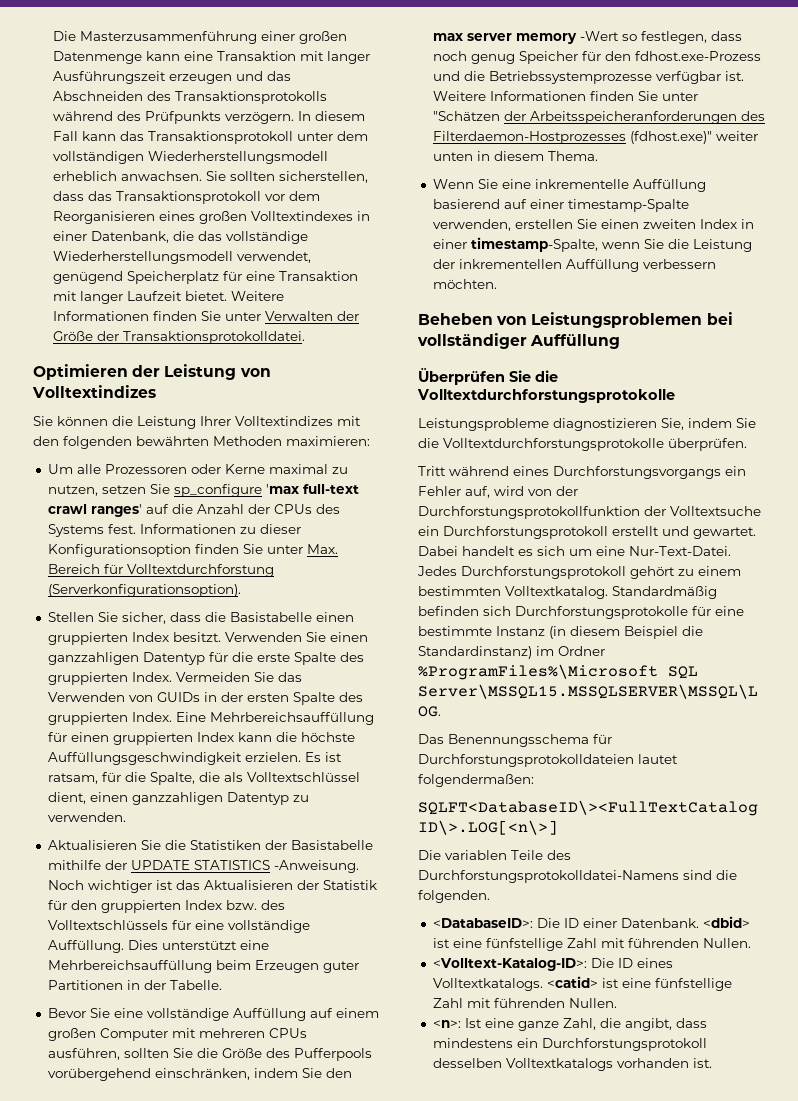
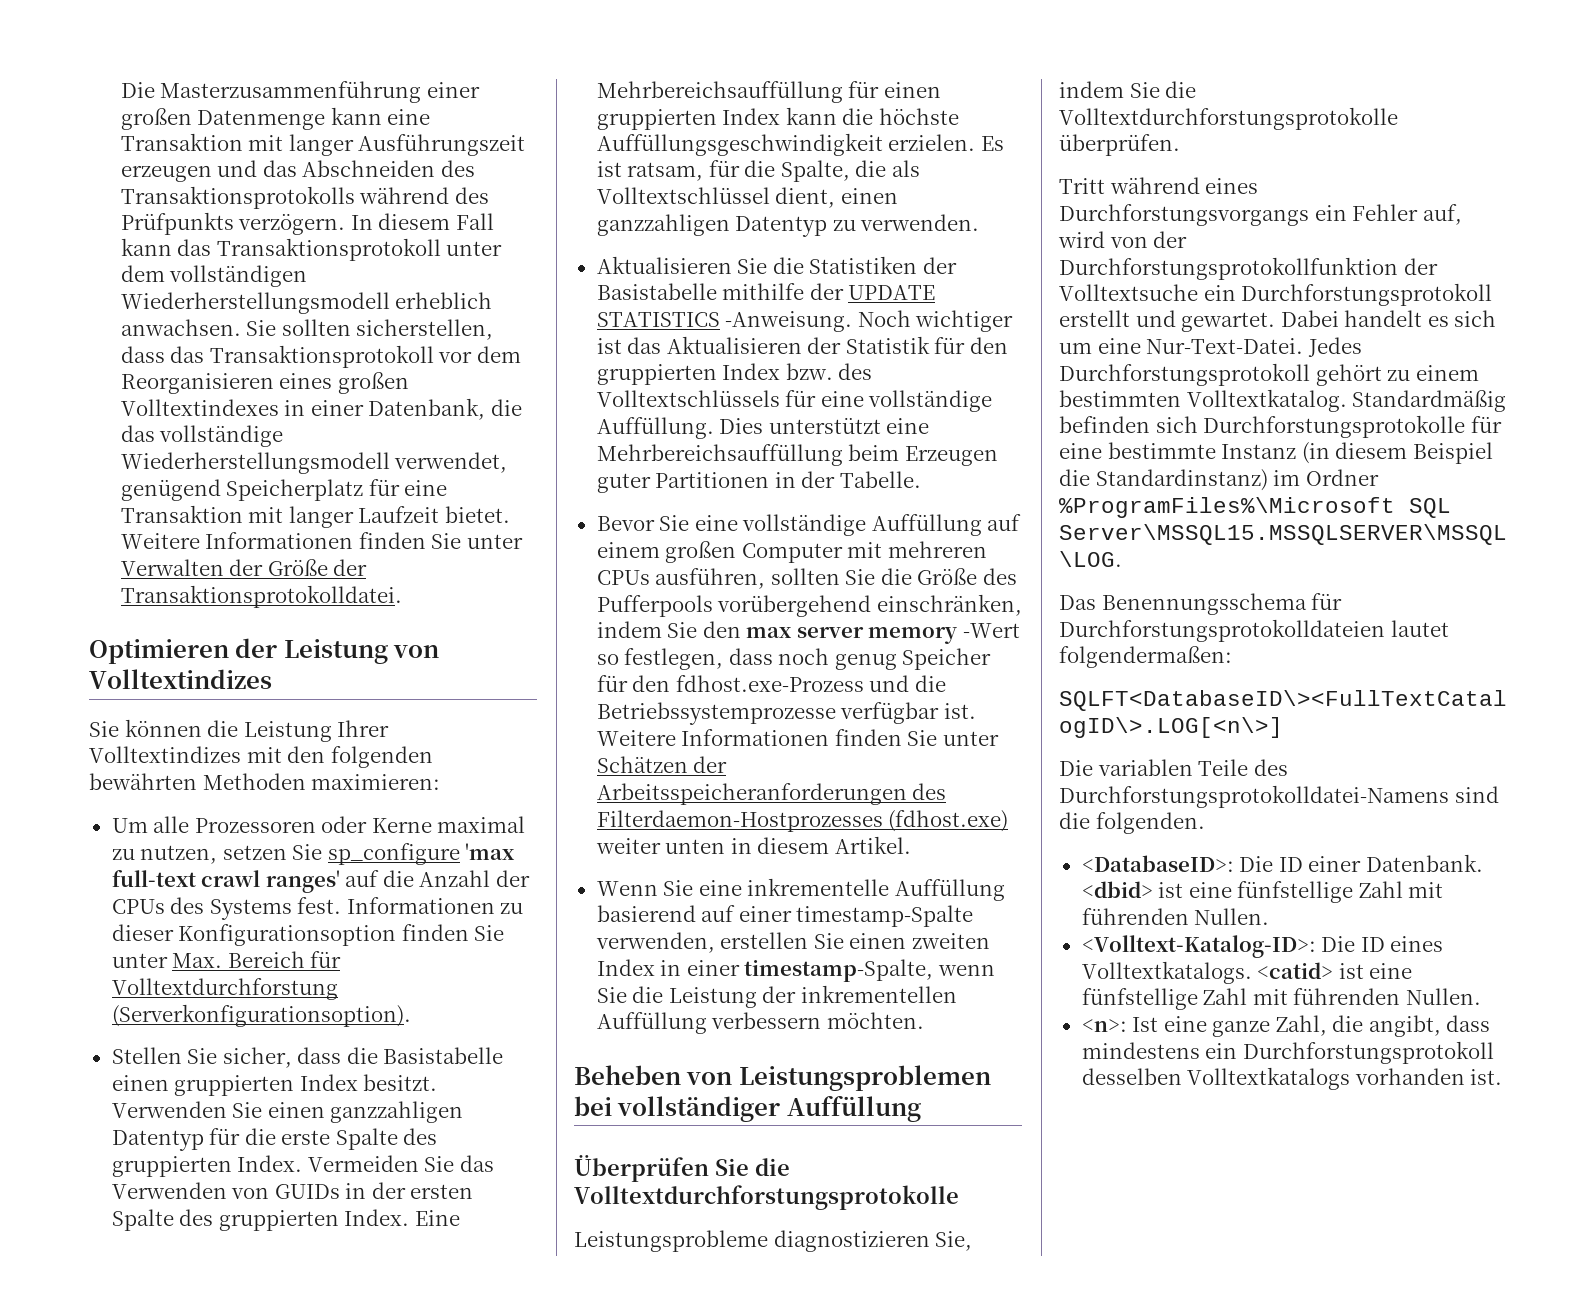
- Weitere Informationen finden Sie unter "Schätzen der Arbeitsspeicheranforderungen des Filterdaemon-Hostprozesses (fdhost.exe)" weiter unten in diesem Thema.
+ Weitere Informationen finden Sie unter Schätzen der Arbeitsspeicheranforderungen des Filterdaemon-Hostprozesses (fdhost.exe) weiter unten in diesem Artikel.

